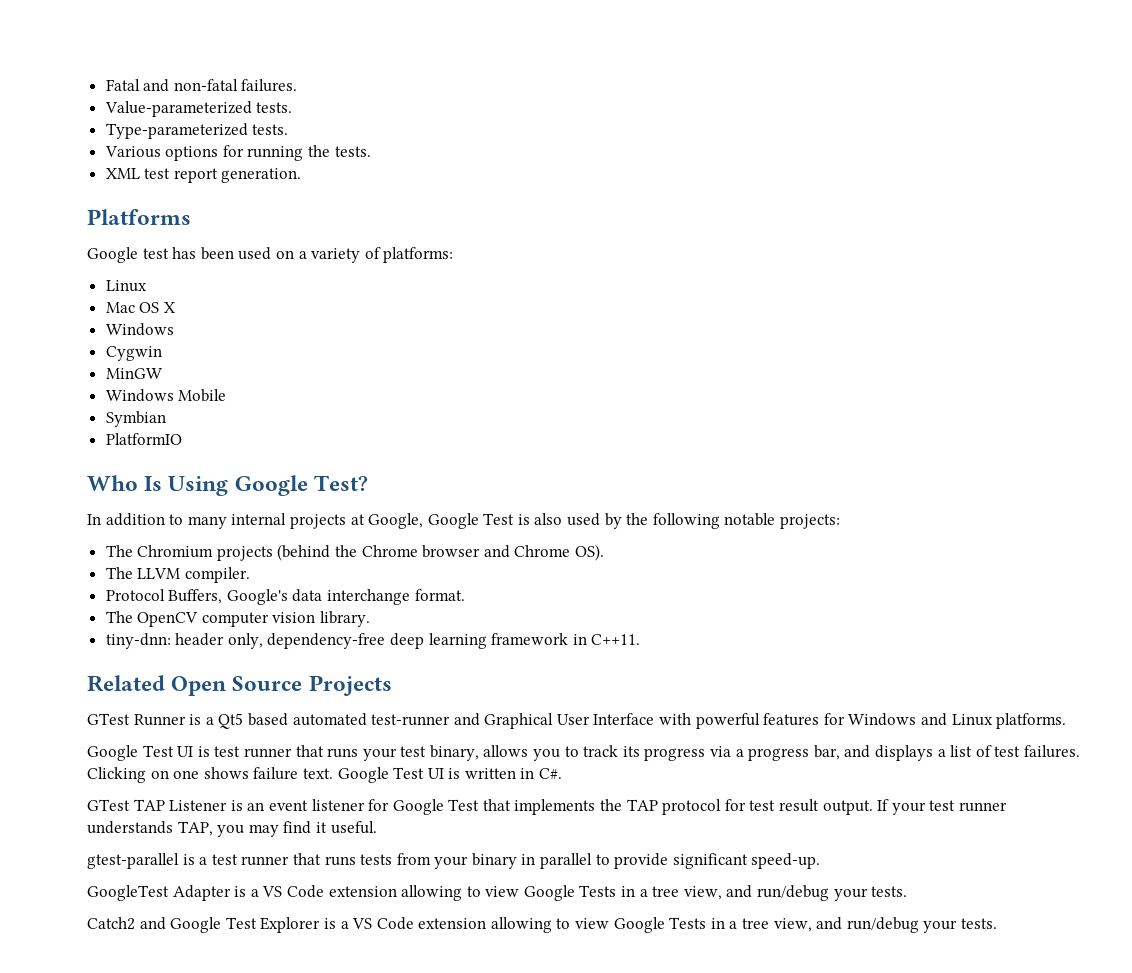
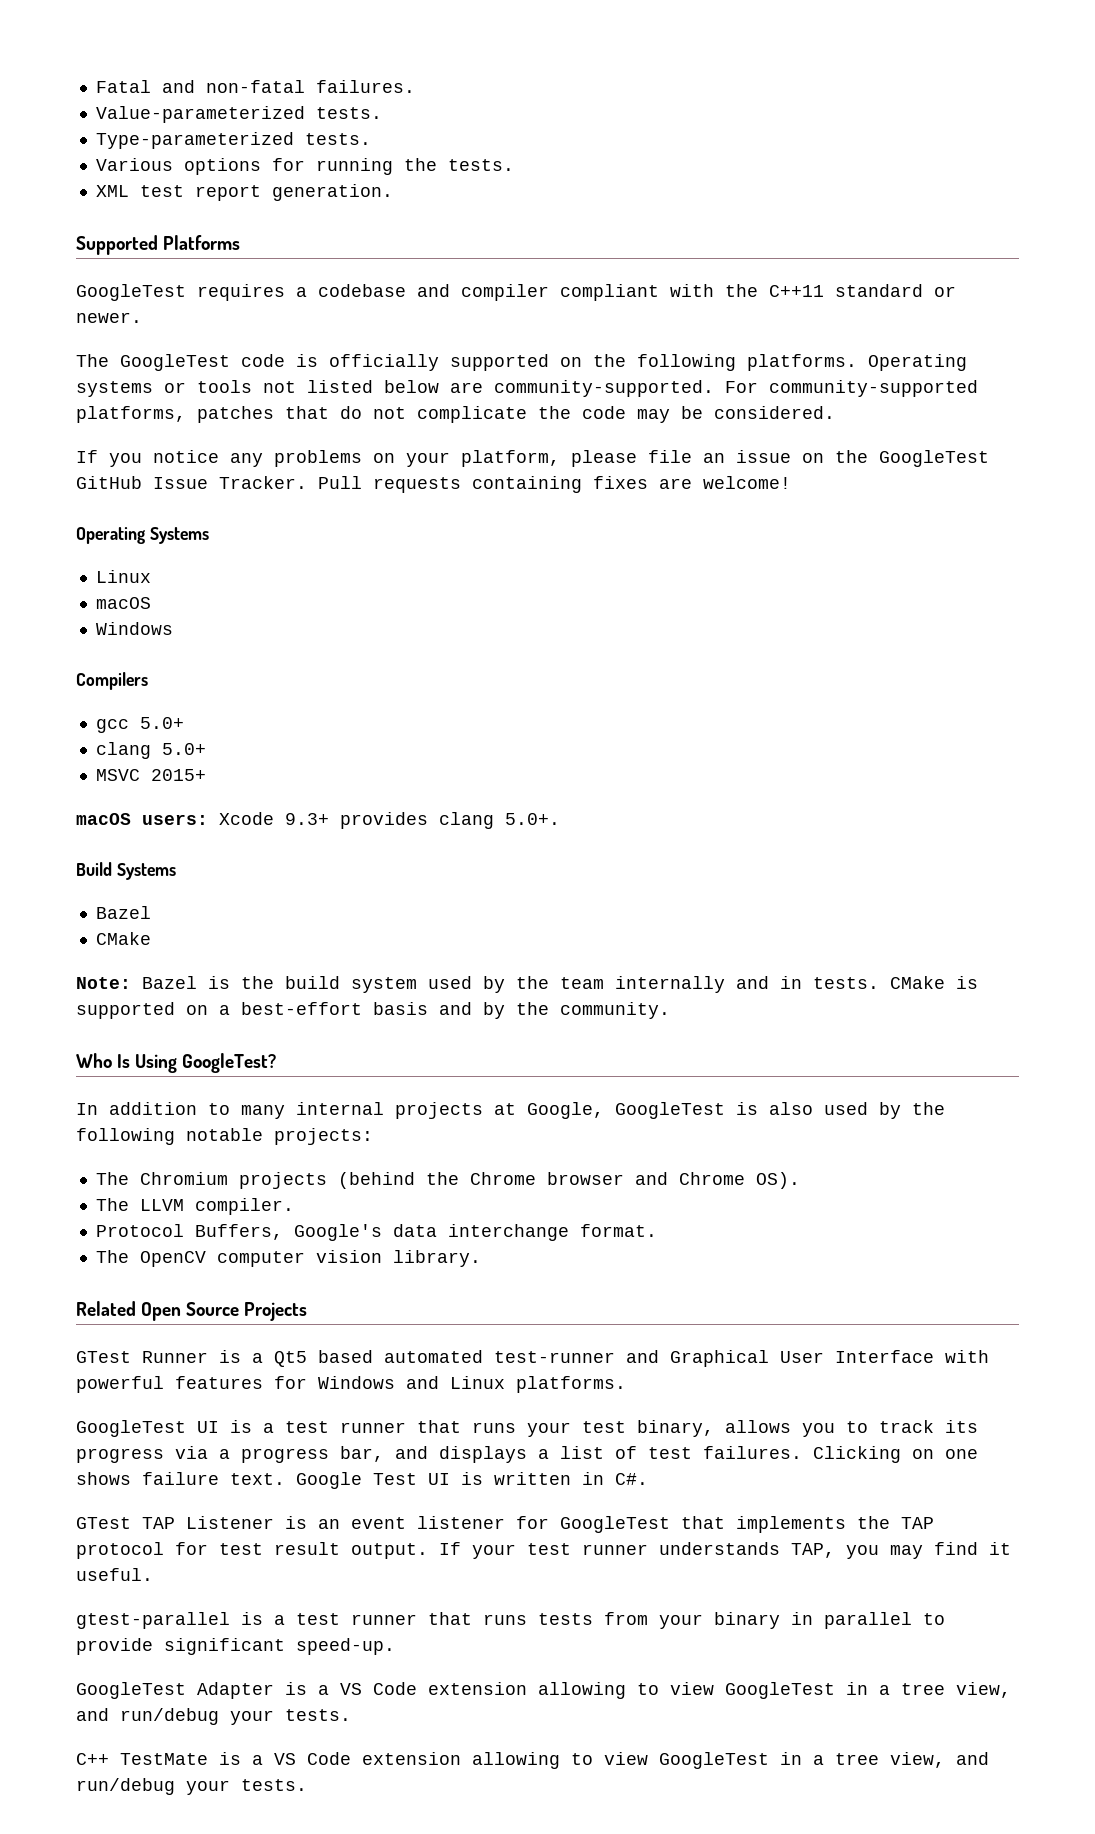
- Platforms
+ Supported Platforms
- Google test has been used on a variety of platforms:
+ GoogleTest requires a codebase and compiler compliant with the C++11 standard or newer.
+ The GoogleTest code is officially supported on the following platforms. Operating systems or tools not listed below are community-supported. For community-supported platforms, patches that do not complicate the code may be considered.
+ If you notice any problems on your platform, please file an issue on the GoogleTest GitHub Issue Tracker. Pull requests containing fixes are welcome!
+ Operating Systems
  Linux
- Mac OS X
+ macOS
  Windows
- Cygwin
- MinGW
- Windows Mobile
- Symbian
- PlatformIO
+ Compilers
+ gcc 5.0+
+ clang 5.0+
+ MSVC 2015+
+ macOS users: Xcode 9.3+ provides clang 5.0+.
+ Build Systems
+ Bazel
+ CMake
+ Note: Bazel is the build system used by the team internally and in tests. CMake is supported on a best-effort basis and by the community.
- Who Is Using Google Test?
+ Who Is Using GoogleTest?
- In addition to many internal projects at Google, Google Test is also used by the following notable projects:
+ In addition to many internal projects at Google, GoogleTest is also used by the following notable projects:
- tiny-dnn: header only, dependency-free deep learning framework in C++11.
- Google Test UI is test runner that runs your test binary, allows you to track its progress via a progress bar, and displays a list of test failures.
+ GoogleTest UI is a test runner that runs your test binary, allows you to track its progress via a progress bar, and displays a list of test failures.
- GTest TAP Listener is an event listener for Google Test that implements the TAP protocol for test result output.
+ GTest TAP Listener is an event listener for GoogleTest that implements the TAP protocol for test result output.
- GoogleTest Adapter is a VS Code extension allowing to view Google Tests in a tree view, and run/debug your tests.
+ GoogleTest Adapter is a VS Code extension allowing to view GoogleTest in a tree view, and run/debug your tests.
- Catch2 and Google Test Explorer is a VS Code extension allowing to view Google Tests in a tree view, and run/debug your tests.
+ C++ TestMate is a VS Code extension allowing to view GoogleTest in a tree view, and run/debug your tests.

